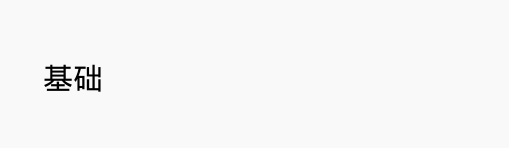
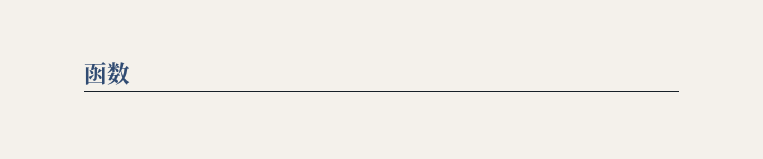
- 基础
+ 函数

